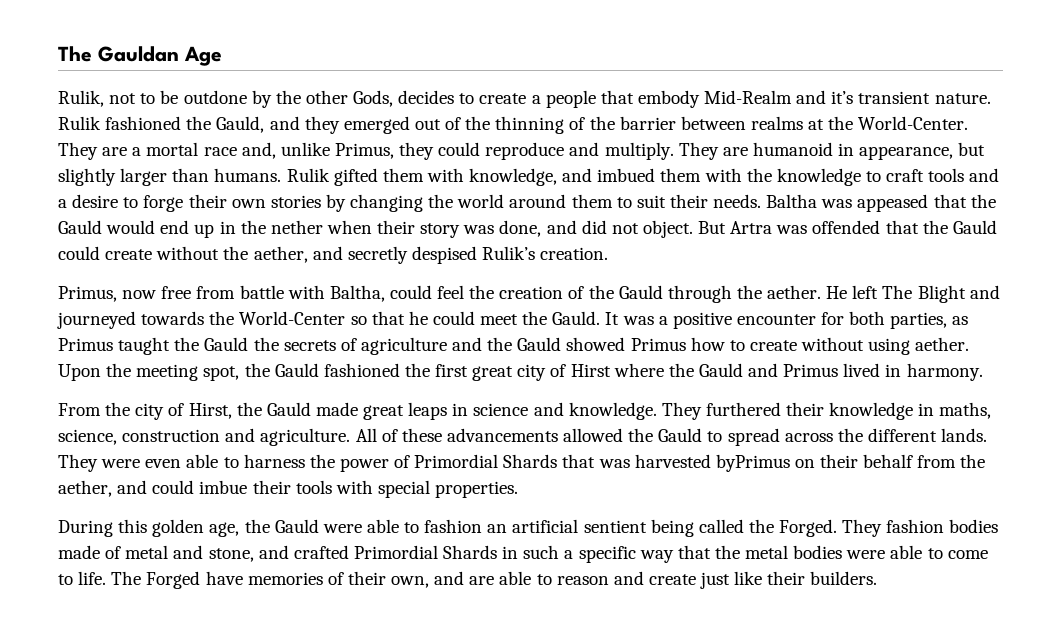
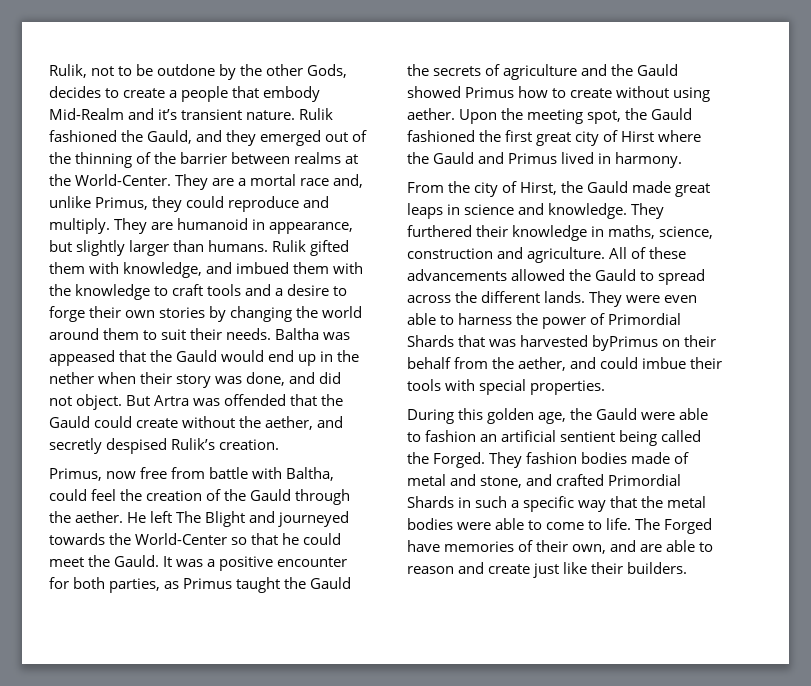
- The Gauldan Age

